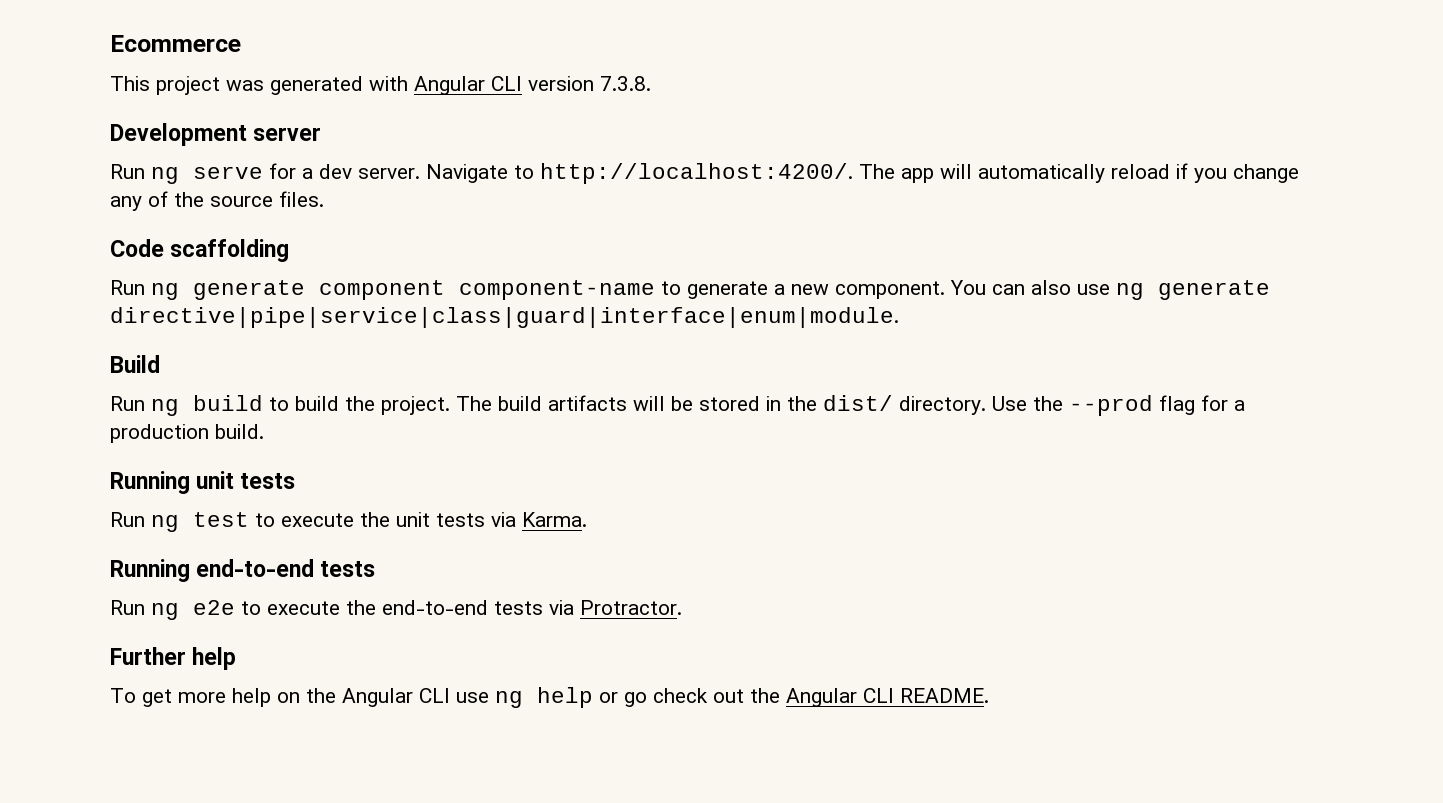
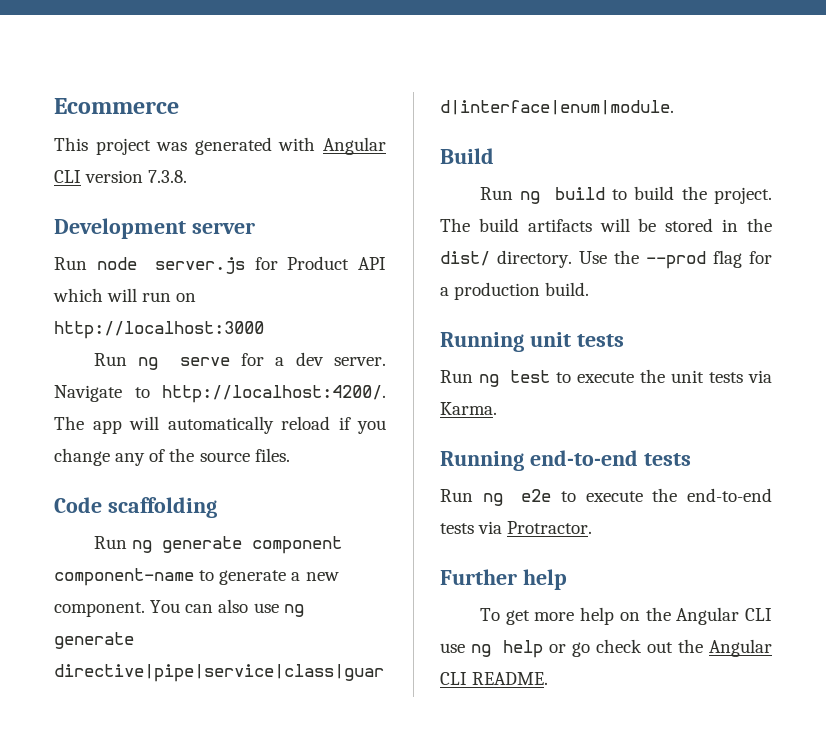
+ Run node server.js for Product API which will run on http://localhost:3000

